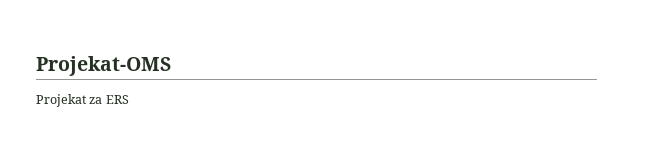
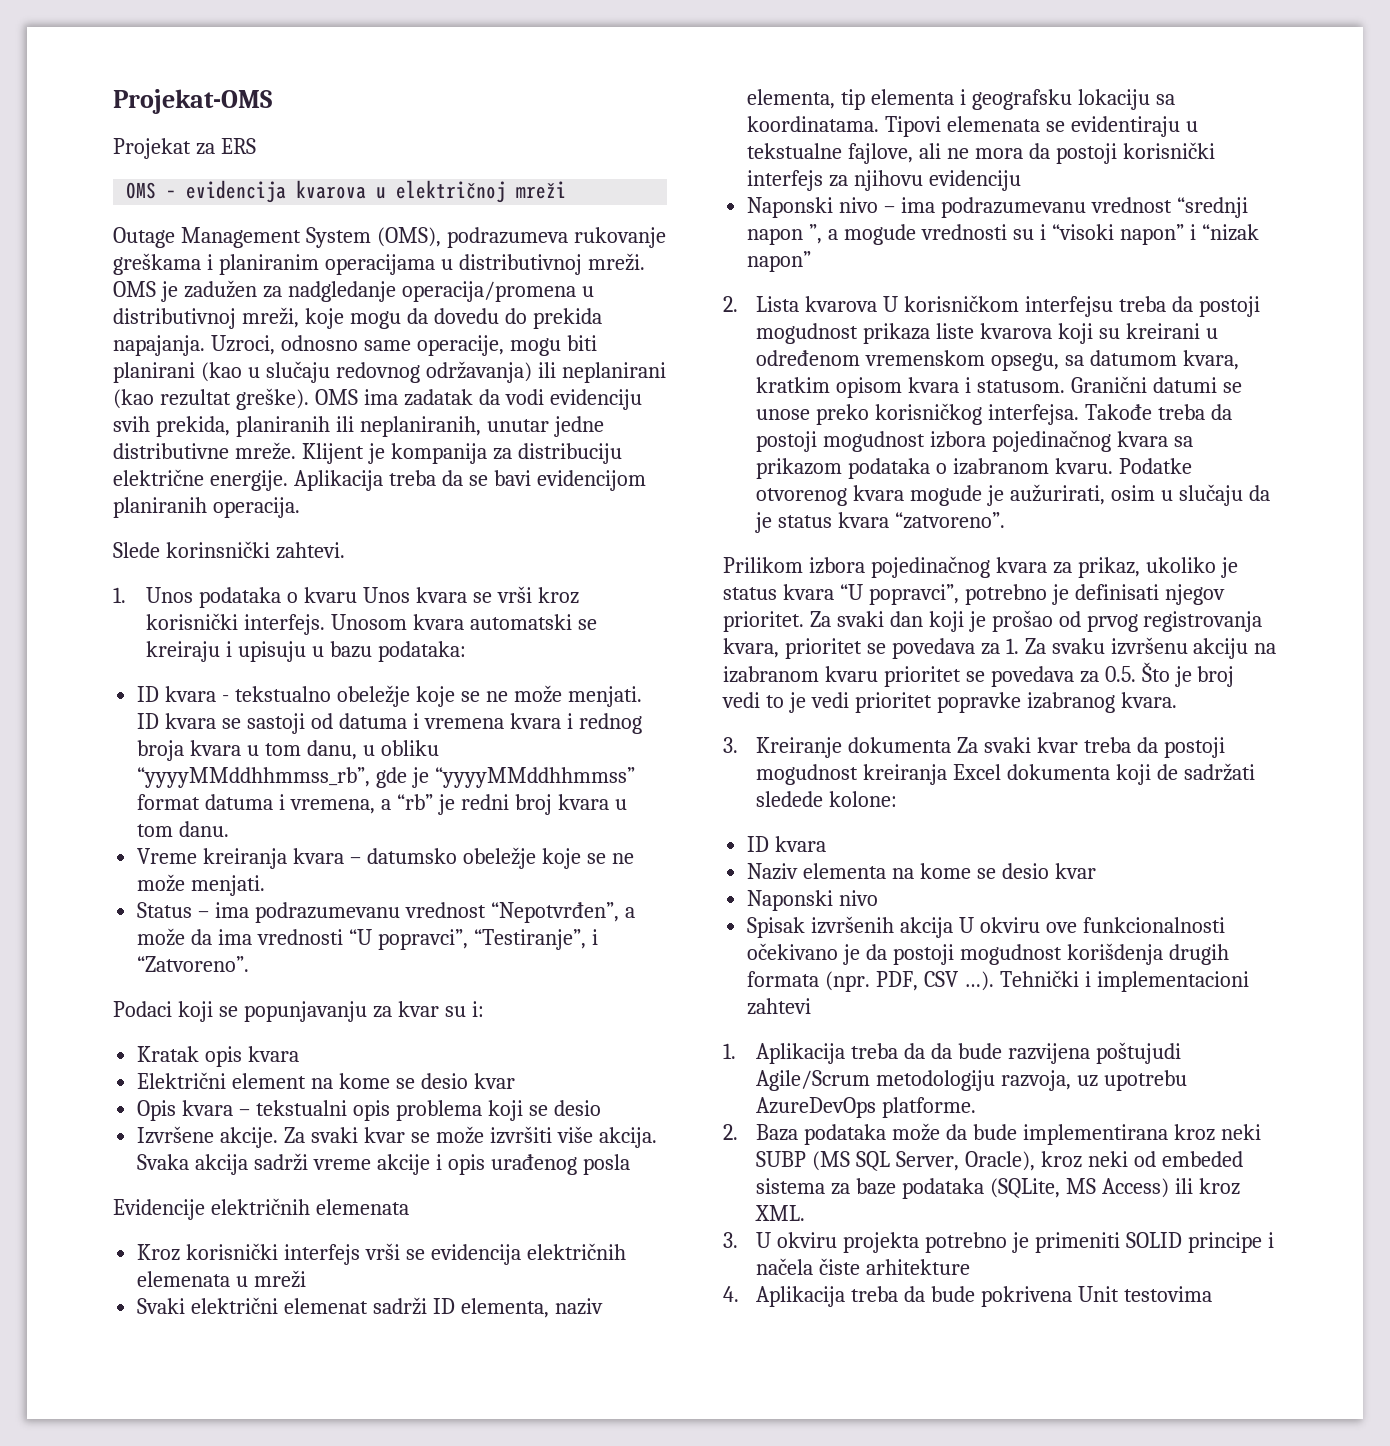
+ OMS – evidencija kvarova u električnoj mreži
+ Outage Management System (OMS), podrazumeva rukovanje greškama i planiranim operacijama u distributivnoj mreži. OMS je zadužen za nadgledanje operacija/promena u distributivnoj mreži, koje mogu da dovedu do prekida napajanja. Uzroci, odnosno same operacije, mogu biti planirani (kao u slučaju redovnog održavanja) ili neplanirani (kao rezultat greške). OMS ima zadatak da vodi evidenciju svih prekida, planiranih ili neplaniranih, unutar jedne distributivne mreže. Klijent je kompanija za distribuciju električne energije. Aplikacija treba da se bavi evidencijom planiranih operacija.
+ Slede korinsnički zahtevi.
+ 1. Unos podataka o kvaru Unos kvara se vrši kroz korisnički interfejs. Unosom kvara automatski se kreiraju i upisuju u bazu podataka:
+ ID kvara - tekstualno obeležje koje se ne može menjati. ID kvara se sastoji od datuma i vremena kvara i rednog broja kvara u tom danu, u obliku “yyyyMMddhhmmss_rb”, gde je “yyyyMMddhhmmss” format datuma i vremena, a “rb” je redni broj kvara u tom danu.
+ Vreme kreiranja kvara – datumsko obeležje koje se ne može menjati.
+ Status – ima podrazumevanu vrednost “Nepotvrđen”, a može da ima vrednosti “U popravci”, “Testiranje”, i “Zatvoreno”.
+ Podaci koji se popunjavanju za kvar su i:
+ Kratak opis kvara
+ Električni element na kome se desio kvar
+ Opis kvara – tekstualni opis problema koji se desio
+ Izvršene akcije. Za svaki kvar se može izvršiti više akcija. Svaka akcija sadrži vreme akcije i opis urađenog posla
+ Evidencije električnih elemenata
+ Kroz korisnički interfejs vrši se evidencija električnih elemenata u mreži
+ Svaki električni elemenat sadrži ID elementa, naziv elementa, tip elementa i geografsku lokaciju sa koordinatama. Tipovi elemenata se evidentiraju u tekstualne fajlove, ali ne mora da postoji korisnički interfejs za njihovu evidenciju
+ Naponski nivo – ima podrazumevanu vrednost “srednji napon ”, a mogude vrednosti su i “visoki napon” i “nizak napon”
+ 2. Lista kvarova U korisničkom interfejsu treba da postoji mogudnost prikaza liste kvarova koji su kreirani u određenom vremenskom opsegu, sa datumom kvara, kratkim opisom kvara i statusom. Granični datumi se unose preko korisničkog interfejsa. Takođe treba da postoji mogudnost izbora pojedinačnog kvara sa prikazom podataka o izabranom kvaru. Podatke otvorenog kvara mogude je aužurirati, osim u slučaju da je status kvara “zatvoreno”.
+ Prilikom izbora pojedinačnog kvara za prikaz, ukoliko je status kvara “U popravci”, potrebno je definisati njegov prioritet. Za svaki dan koji je prošao od prvog registrovanja kvara, prioritet se povedava za 1. Za svaku izvršenu akciju na izabranom kvaru prioritet se povedava za 0.5. Što je broj vedi to je vedi prioritet popravke izabranog kvara.
+ 3. Kreiranje dokumenta Za svaki kvar treba da postoji mogudnost kreiranja Excel dokumenta koji de sadržati sledede kolone:
+ ID kvara
+ Naziv elementa na kome se desio kvar
+ Naponski nivo
+ Spisak izvršenih akcija U okviru ove funkcionalnosti očekivano je da postoji mogudnost korišdenja drugih formata (npr. PDF, CSV …). Tehnički i implementacioni zahtevi
+ 1. Aplikacija treba da da bude razvijena poštujudi Agile/Scrum metodologiju razvoja, uz upotrebu AzureDevOps platforme.
+ 2. Baza podataka može da bude implementirana kroz neki SUBP (MS SQL Server, Oracle), kroz neki od embeded sistema za baze podataka (SQLite, MS Access) ili kroz XML.
+ 3. U okviru projekta potrebno je primeniti SOLID principe i načela čiste arhitekture
+ 4. Aplikacija treba da bude pokrivena Unit testovima

